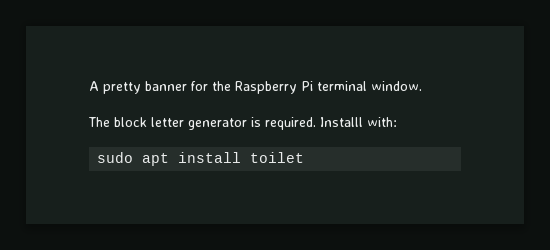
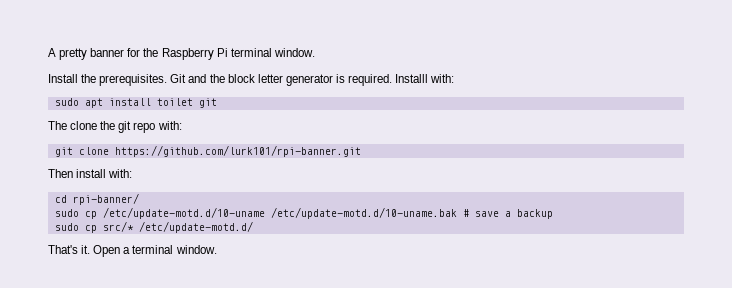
- The block letter generator is required.
+ Install the prerequisites. Git and the block letter generator is required.
- sudo apt install toilet
+ sudo apt install toilet git
+ The clone the git repo with:
+ git clone https://github.com/lurk101/rpi-banner.git
+ Then install with:
+ cd rpi-banner/
+ sudo cp /etc/update-motd.d/10-uname /etc/update-motd.d/10-uname.bak # save a backup
+ sudo cp src/* /etc/update-motd.d/
+ That's it. Open a terminal window.

